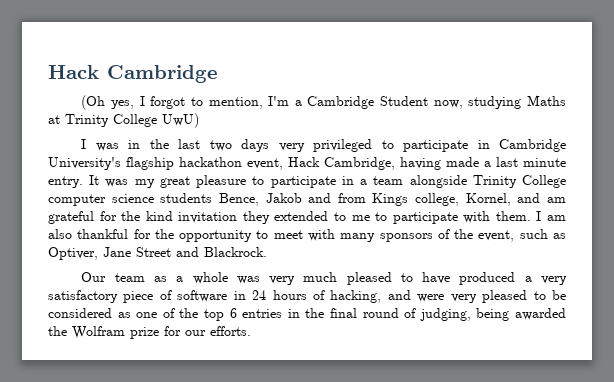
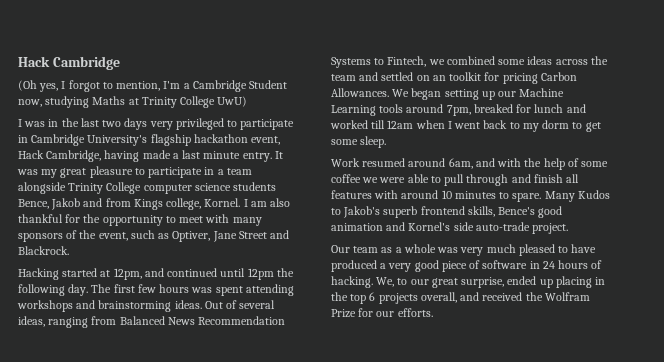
- It was my great pleasure to participate in a team alongside Trinity College computer science students Bence, Jakob and from Kings college, Kornel, and am grateful for the kind invitation they extended to me to participate with them.
+ It was my great pleasure to participate in a team alongside Trinity College computer science students Bence, Jakob and from Kings college, Kornel.
+ Hacking started at 12pm, and continued until 12pm the following day. The first few hours was spent attending workshops and brainstorming ideas. Out of several ideas, ranging from Balanced News Recommendation Systems to Fintech, we combined some ideas across the team and settled on an toolkit for pricing Carbon Allowances. We began setting up our Machine Learning tools around 7pm, breaked for lunch and worked till 12am when I went back to my dorm to get some sleep.
+ Work resumed around 6am, and with the help of some coffee we were able to pull through and finish all features with around 10 minutes to spare. Many Kudos to Jakob's superb frontend skills, Bence's good animation and Kornel's side auto-trade project.
- Our team as a whole was very much pleased to have produced a very satisfactory piece of software in 24 hours of hacking, and were very pleased to be considered as one of the top 6 entries in the final round of judging, being awarded the Wolfram prize for our efforts.
+ Our team as a whole was very much pleased to have produced a very good piece of software in 24 hours of hacking. We, to our great surprise, ended up placing in the top 6 projects overall, and received the Wolfram Prize for our efforts.

